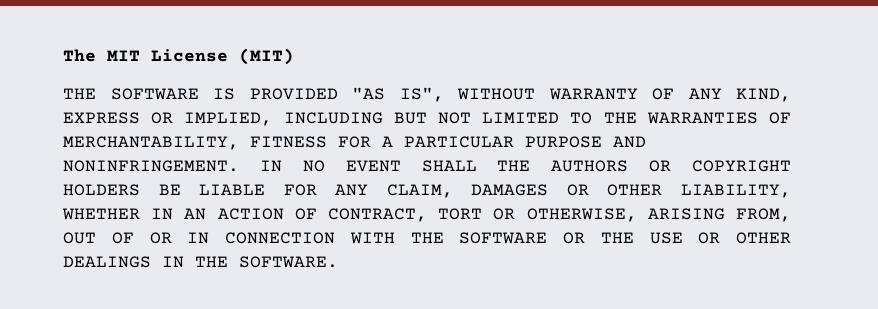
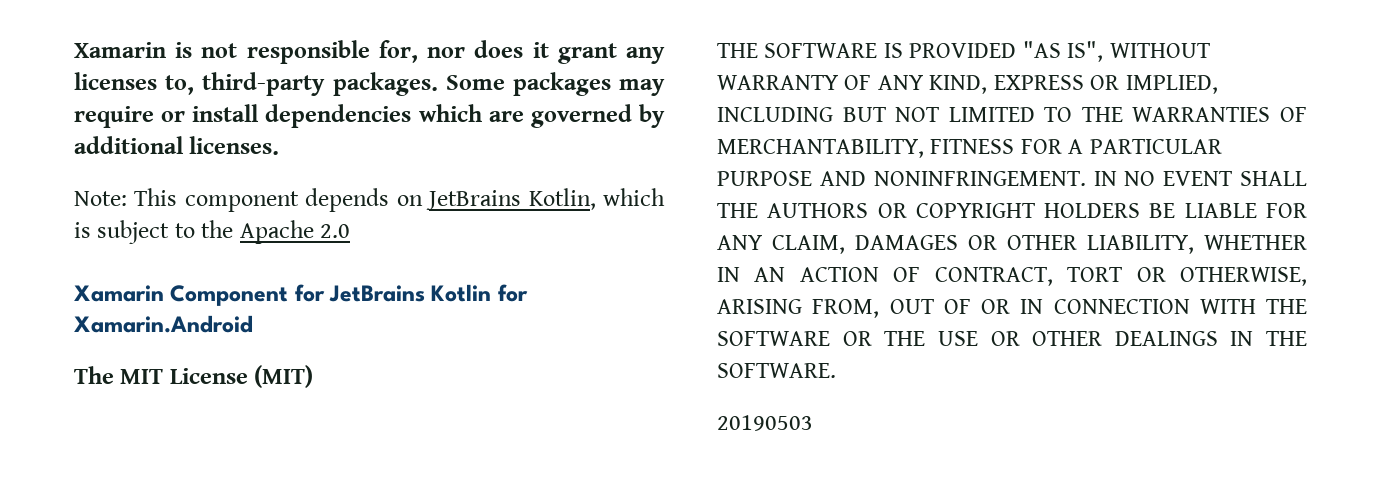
+ Xamarin is not responsible for, nor does it grant any licenses to, third-party packages. Some packages may require or install dependencies which are governed by additional licenses.
+ Note: This component depends on JetBrains Kotlin, which is subject to the Apache 2.0
+ Xamarin Component for JetBrains Kotlin for Xamarin.Android
+ 20190503

